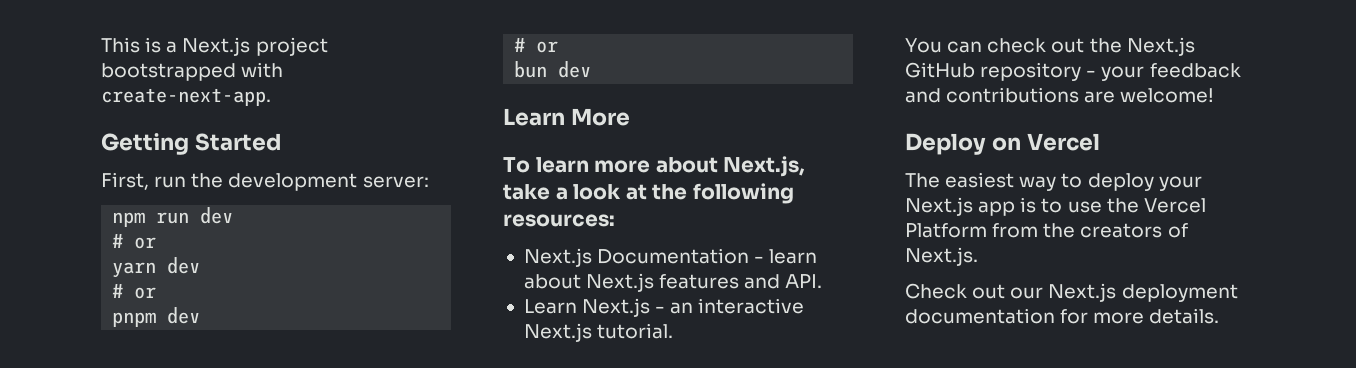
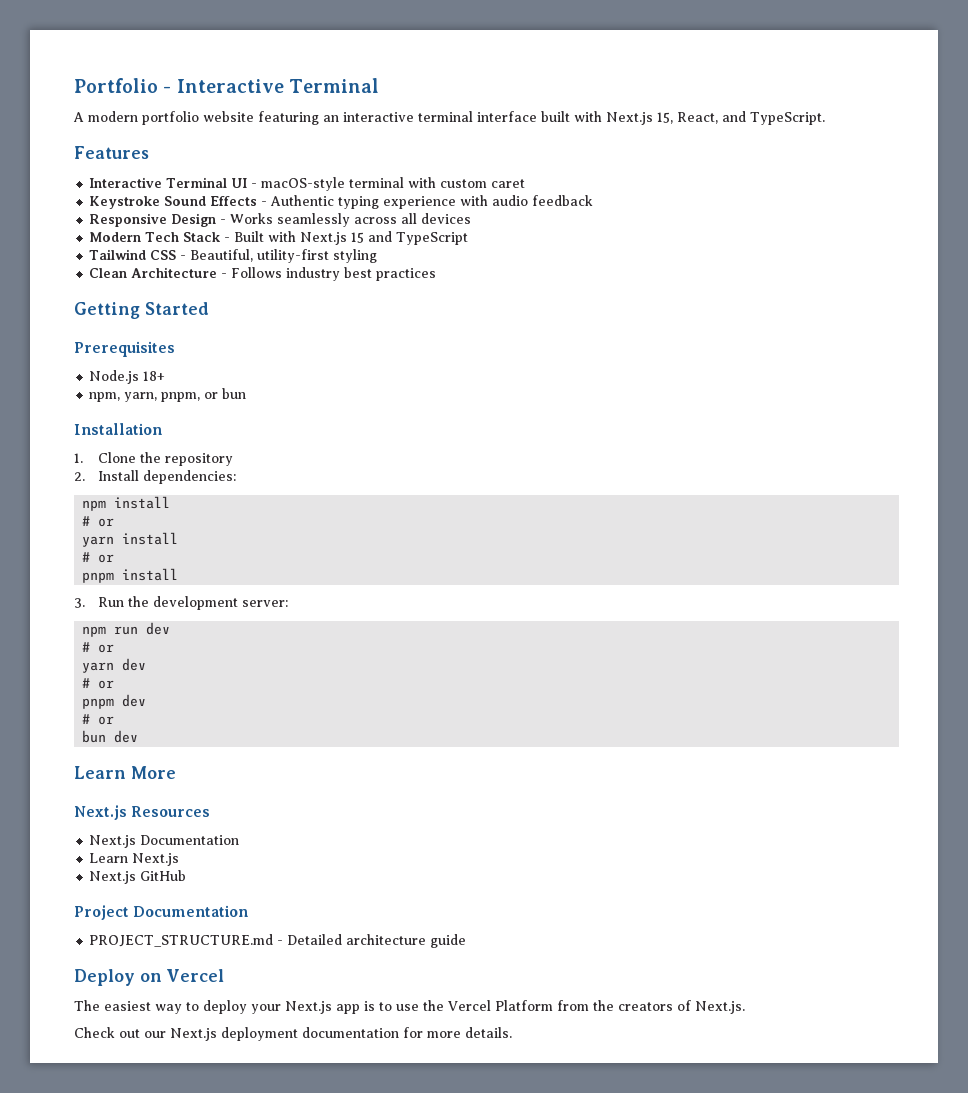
- This is a Next.js project bootstrapped with create-next-app.
+ Portfolio - Interactive Terminal
+ A modern portfolio website featuring an interactive terminal interface built with Next.js 15, React, and TypeScript.
+ Features
+ Interactive Terminal UI - macOS-style terminal with custom caret
+ Keystroke Sound Effects - Authentic typing experience with audio feedback
+ Responsive Design - Works seamlessly across all devices
+ Modern Tech Stack - Built with Next.js 15 and TypeScript
+ Tailwind CSS - Beautiful, utility-first styling
+ Clean Architecture - Follows industry best practices
  Getting Started
- First, run the development server:
+ Prerequisites
+ Node.js 18+
+ npm, yarn, pnpm, or bun
+ Installation
+ 1. Clone the repository
+ 2. Install dependencies:
+ npm install
+ # or
+ yarn install
+ # or
+ pnpm install
+ 3. Run the development server:
- To learn more about Next.js, take a look at the following resources:
- Next.js Documentation - learn about Next.js features and API.
- Learn Next.js - an interactive Next.js tutorial.
- You can check out the Next.js GitHub repository - your feedback and contributions are welcome!
+ Next.js Resources
+ Next.js Documentation
+ Learn Next.js
+ Next.js GitHub
+ Project Documentation
+ PROJECT_STRUCTURE.md - Detailed architecture guide

